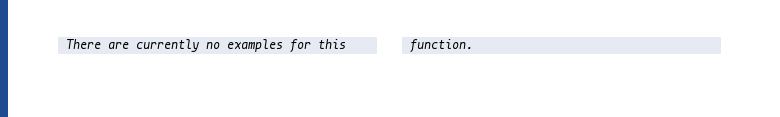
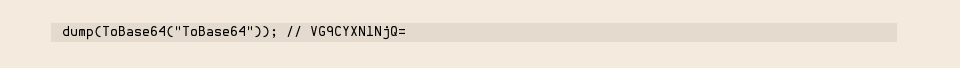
- There are currently no examples for this function.
+ dump(ToBase64("ToBase64")); // VG9CYXNlNjQ=

